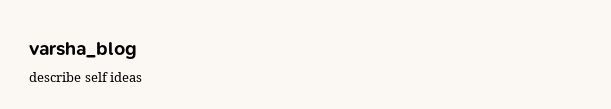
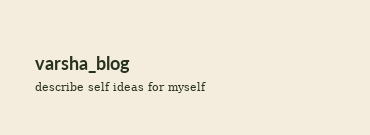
- describe self ideas
+ describe self ideas for myself

